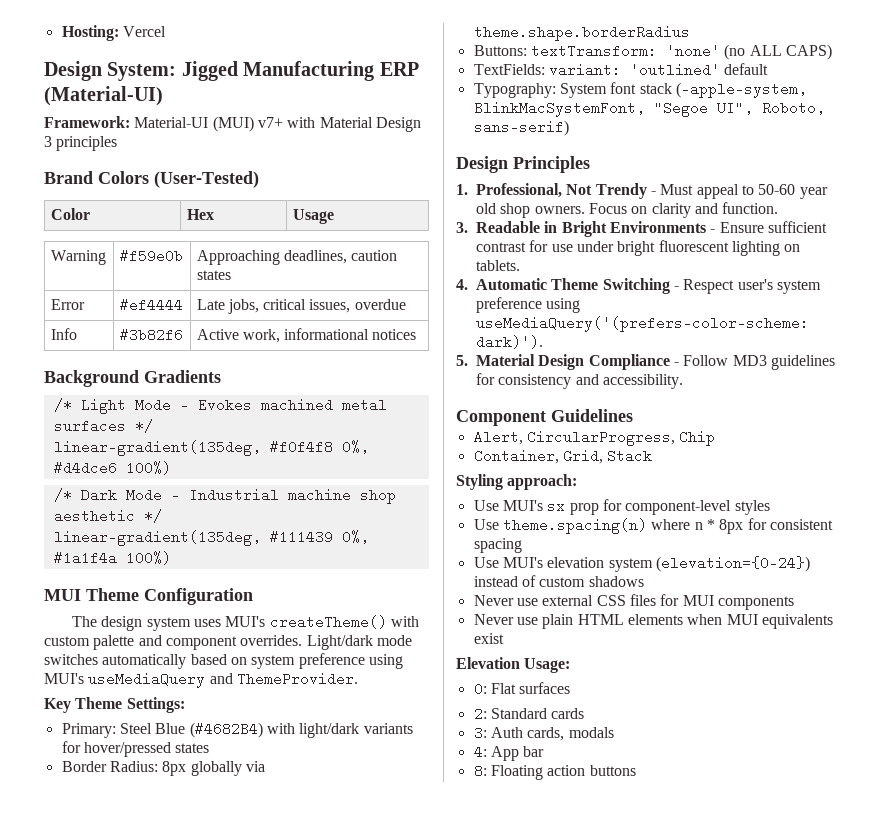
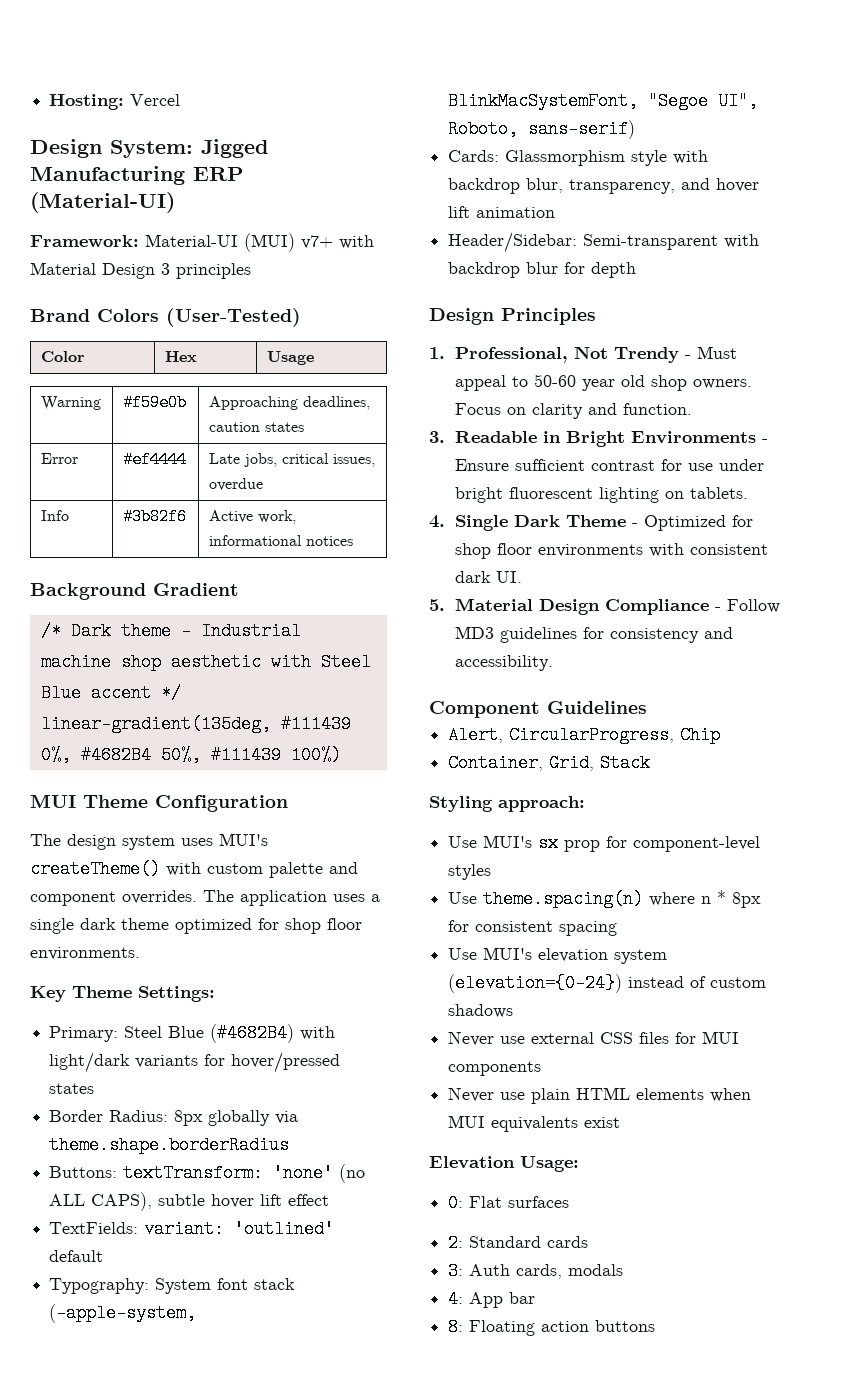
- Background Gradients
- /* Light Mode - Evokes machined metal surfaces */
- linear-gradient(135deg, #f0f4f8 0%, #d4dce6 100%)
+ Background Gradient
- /* Dark Mode - Industrial machine shop aesthetic */
+ /* Dark theme - Industrial machine shop aesthetic with Steel Blue accent */
- linear-gradient(135deg, #111439 0%, #1a1f4a 100%)
+ linear-gradient(135deg, #111439 0%, #4682B4 50%, #111439 100%)
- Light/dark mode switches automatically based on system preference using MUI's useMediaQuery and ThemeProvider.
+ The application uses a single dark theme optimized for shop floor environments.
- Buttons: textTransform: 'none' (no ALL CAPS)
+ Buttons: textTransform: 'none' (no ALL CAPS), subtle hover lift effect
+ Cards: Glassmorphism style with backdrop blur, transparency, and hover lift animation
+ Header/Sidebar: Semi-transparent with backdrop blur for depth
- 4. Automatic Theme Switching - Respect user's system preference using useMediaQuery('(prefers-color-scheme: dark)').
+ 4. Single Dark Theme - Optimized for shop floor environments with consistent dark UI.

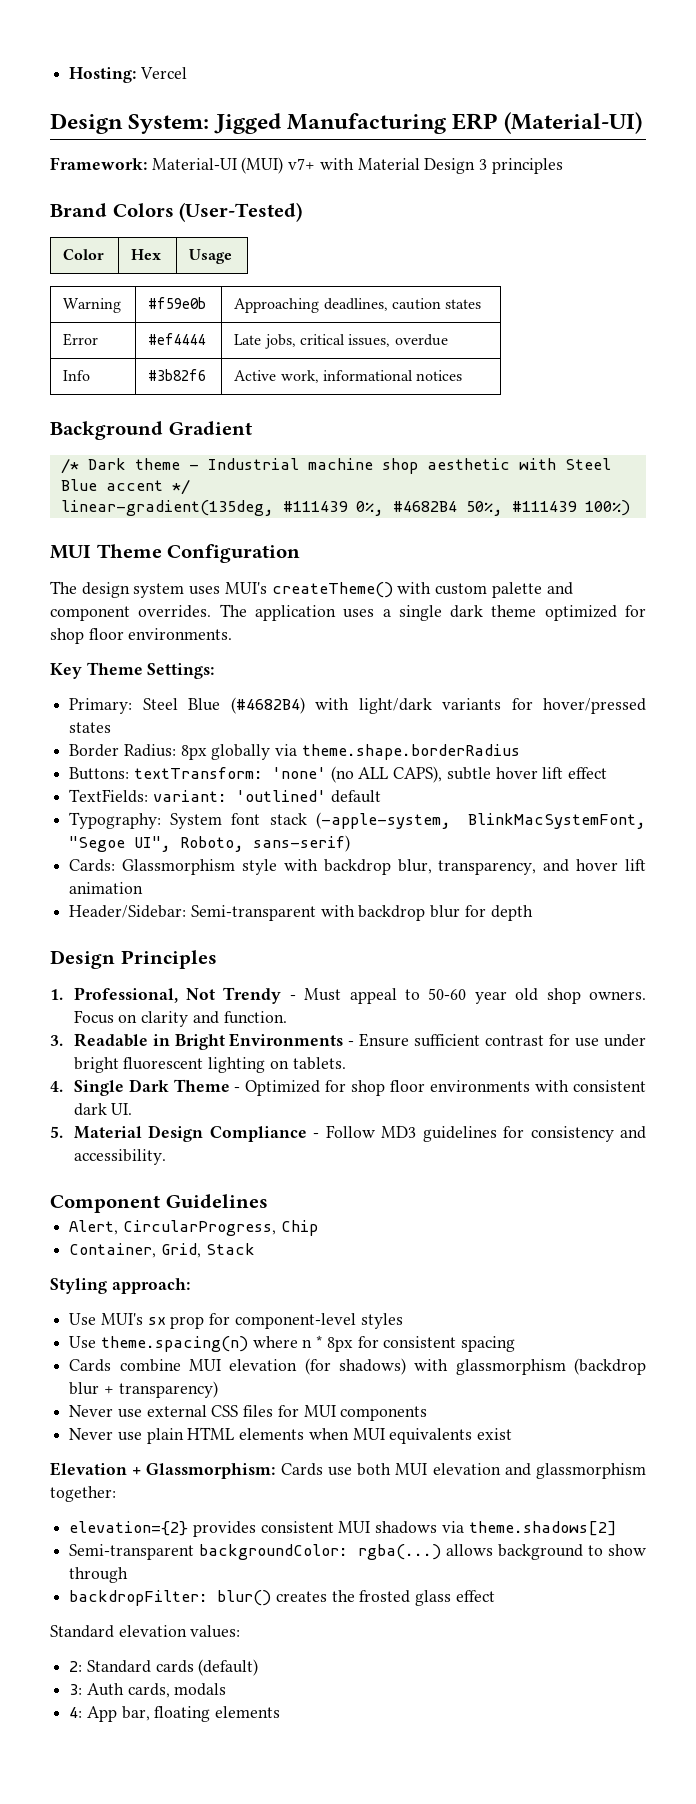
- Use MUI's elevation system (elevation={0-24}) instead of custom shadows
+ Cards combine MUI elevation (for shadows) with glassmorphism (backdrop blur + transparency)
- Elevation Usage:
- 0: Flat surfaces
+ Elevation + Glassmorphism: Cards use both MUI elevation and glassmorphism together:
+ elevation={2} provides consistent MUI shadows via theme.shadows[2]
+ Semi-transparent backgroundColor: rgba(...) allows background to show through
+ backdropFilter: blur() creates the frosted glass effect
+ Standard elevation values:
- 2: Standard cards
+ 2: Standard cards (default)
- 4: App bar
- 8: Floating action buttons
+ 4: App bar, floating elements

